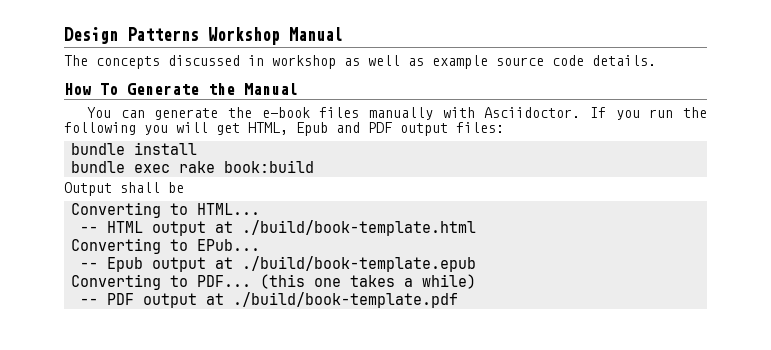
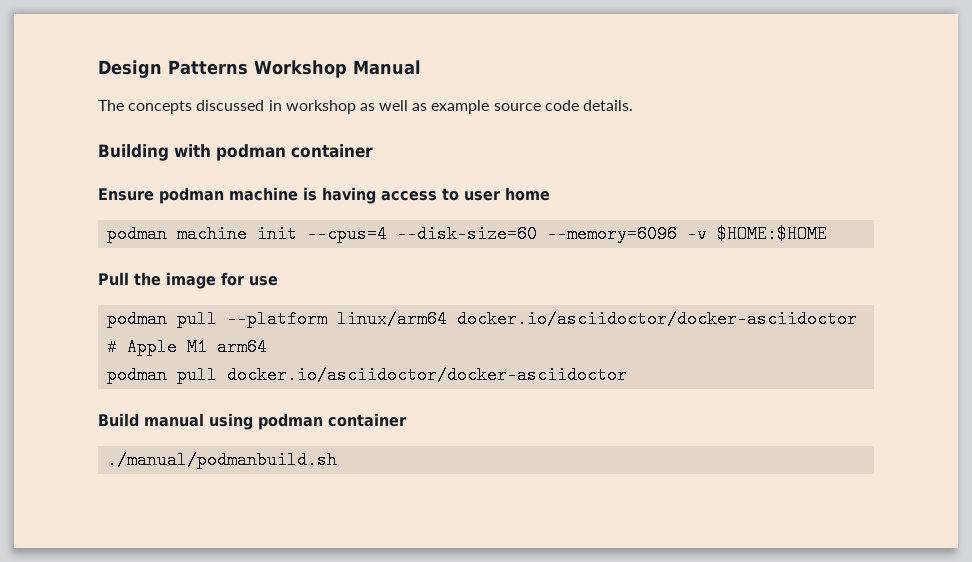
- How To Generate the Manual
- You can generate the e-book files manually with Asciidoctor. If you run the following you will get HTML, Epub and PDF output files:
- bundle install
- bundle exec rake book:build
- Output shall be
- Converting to HTML...
- -- HTML output at ./build/book-template.html
- Converting to EPub...
- -- Epub output at ./build/book-template.epub
- Converting to PDF... (this one takes a while)
- -- PDF output at ./build/book-template.pdf
+ Building with podman container
+ Ensure podman machine is having access to user home
+ podman machine init --cpus=4 --disk-size=60 --memory=6096 -v $HOME:$HOME
+ Pull the image for use
+ podman pull --platform linux/arm64 docker.io/asciidoctor/docker-asciidoctor # Apple M1 arm64
+ podman pull docker.io/asciidoctor/docker-asciidoctor
+ Build manual using podman container
+ ./manual/podmanbuild.sh

